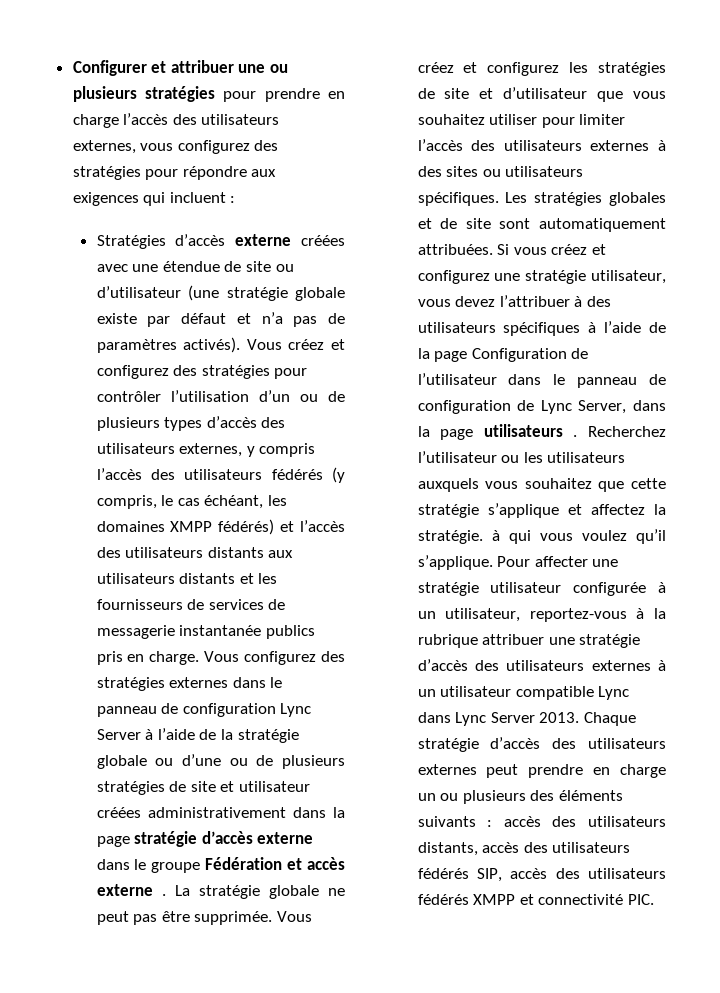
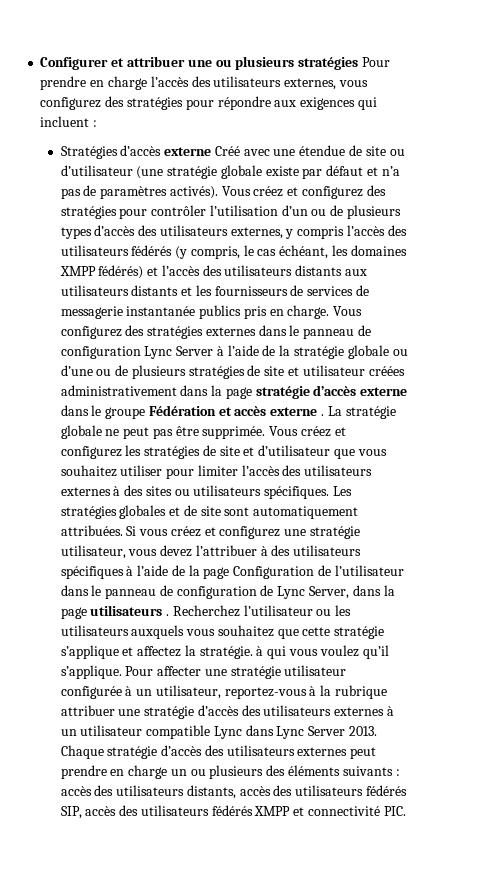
- Configurer et attribuer une ou plusieurs stratégies pour prendre en charge l’accès des utilisateurs externes, vous configurez des stratégies pour répondre aux exigences qui incluent :
+ Configurer et attribuer une ou plusieurs stratégies Pour prendre en charge l’accès des utilisateurs externes, vous configurez des stratégies pour répondre aux exigences qui incluent :
- Stratégies d’accès externe créées avec une étendue de site ou d’utilisateur (une stratégie globale existe par défaut et n’a pas de paramètres activés).
+ Stratégies d’accès externe Créé avec une étendue de site ou d’utilisateur (une stratégie globale existe par défaut et n’a pas de paramètres activés).

